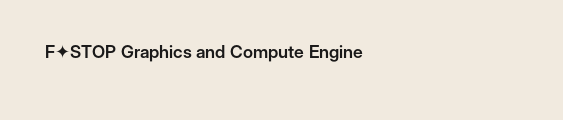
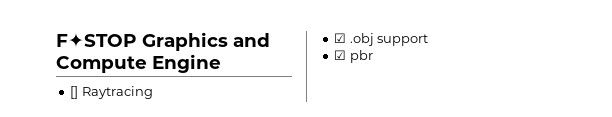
+ [] Raytracing
+ ☑ .obj support
+ ☑ pbr

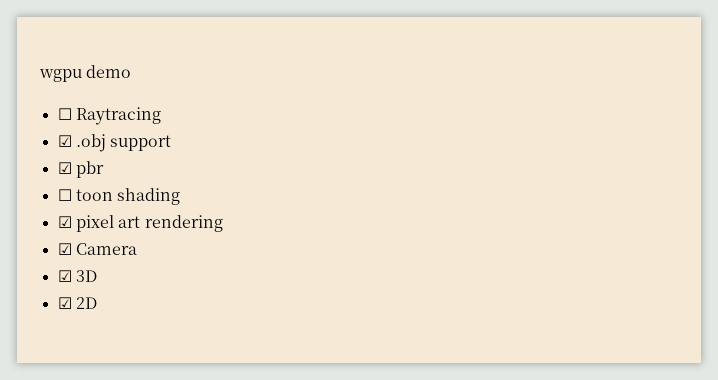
- F✦STOP Graphics and Compute Engine
- [] Raytracing
+ wgpu demo
+ ☐ Raytracing
+ ☐ toon shading
+ ☑ pixel art rendering
+ ☑ Camera
+ ☑ 3D
+ ☑ 2D

